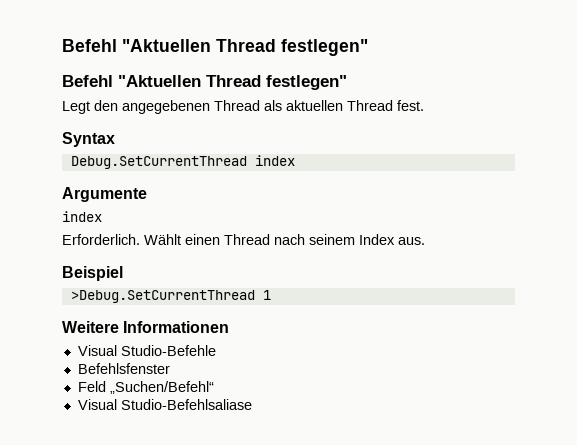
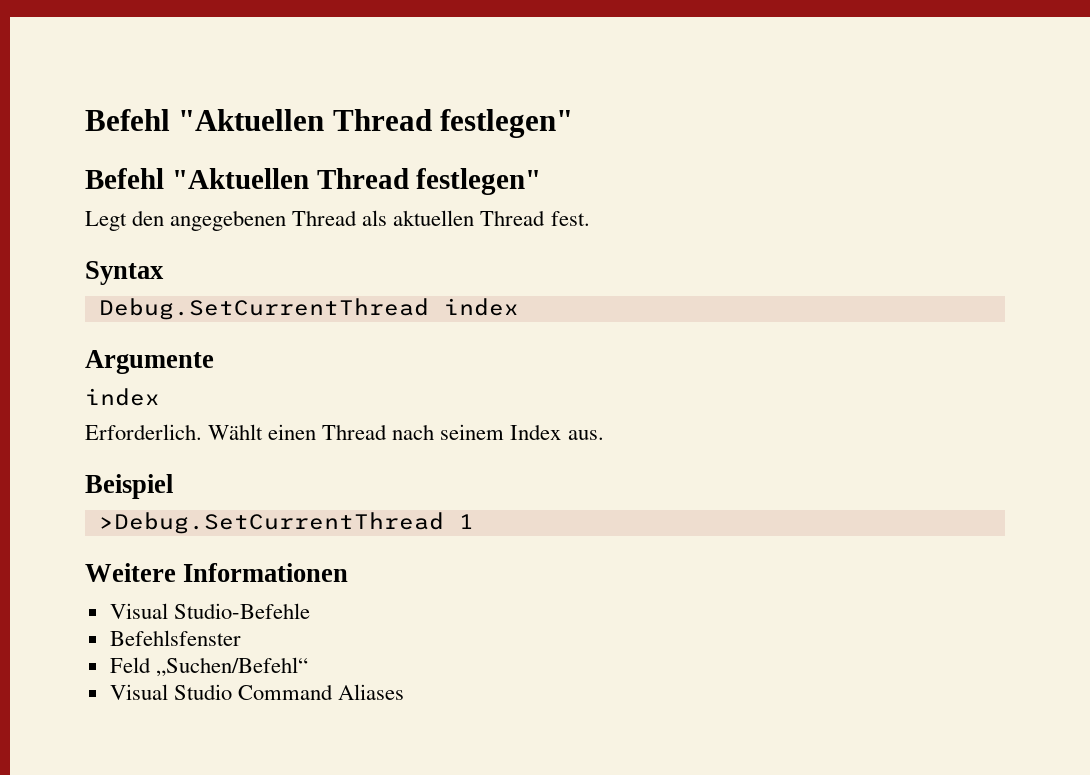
- Visual Studio-Befehlsaliase
+ Visual Studio Command Aliases

